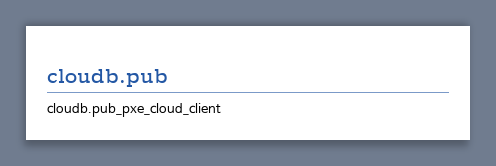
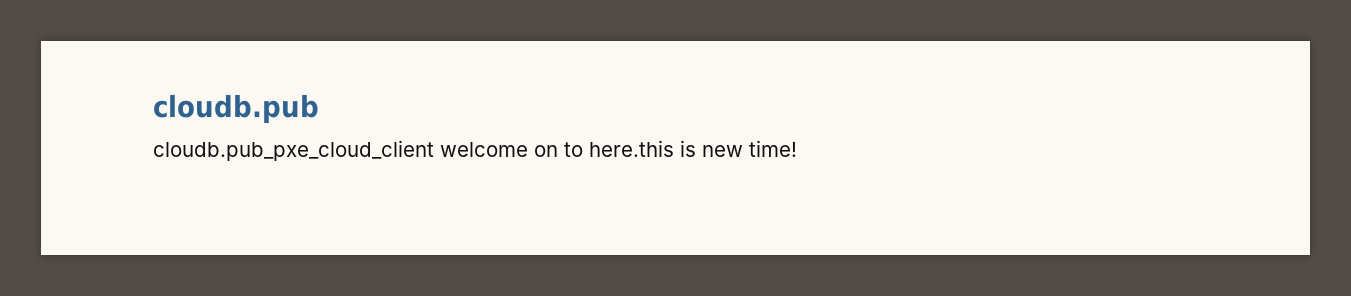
- cloudb.pub_pxe_cloud_client
+ cloudb.pub_pxe_cloud_client welcome on to here.this is new time!

